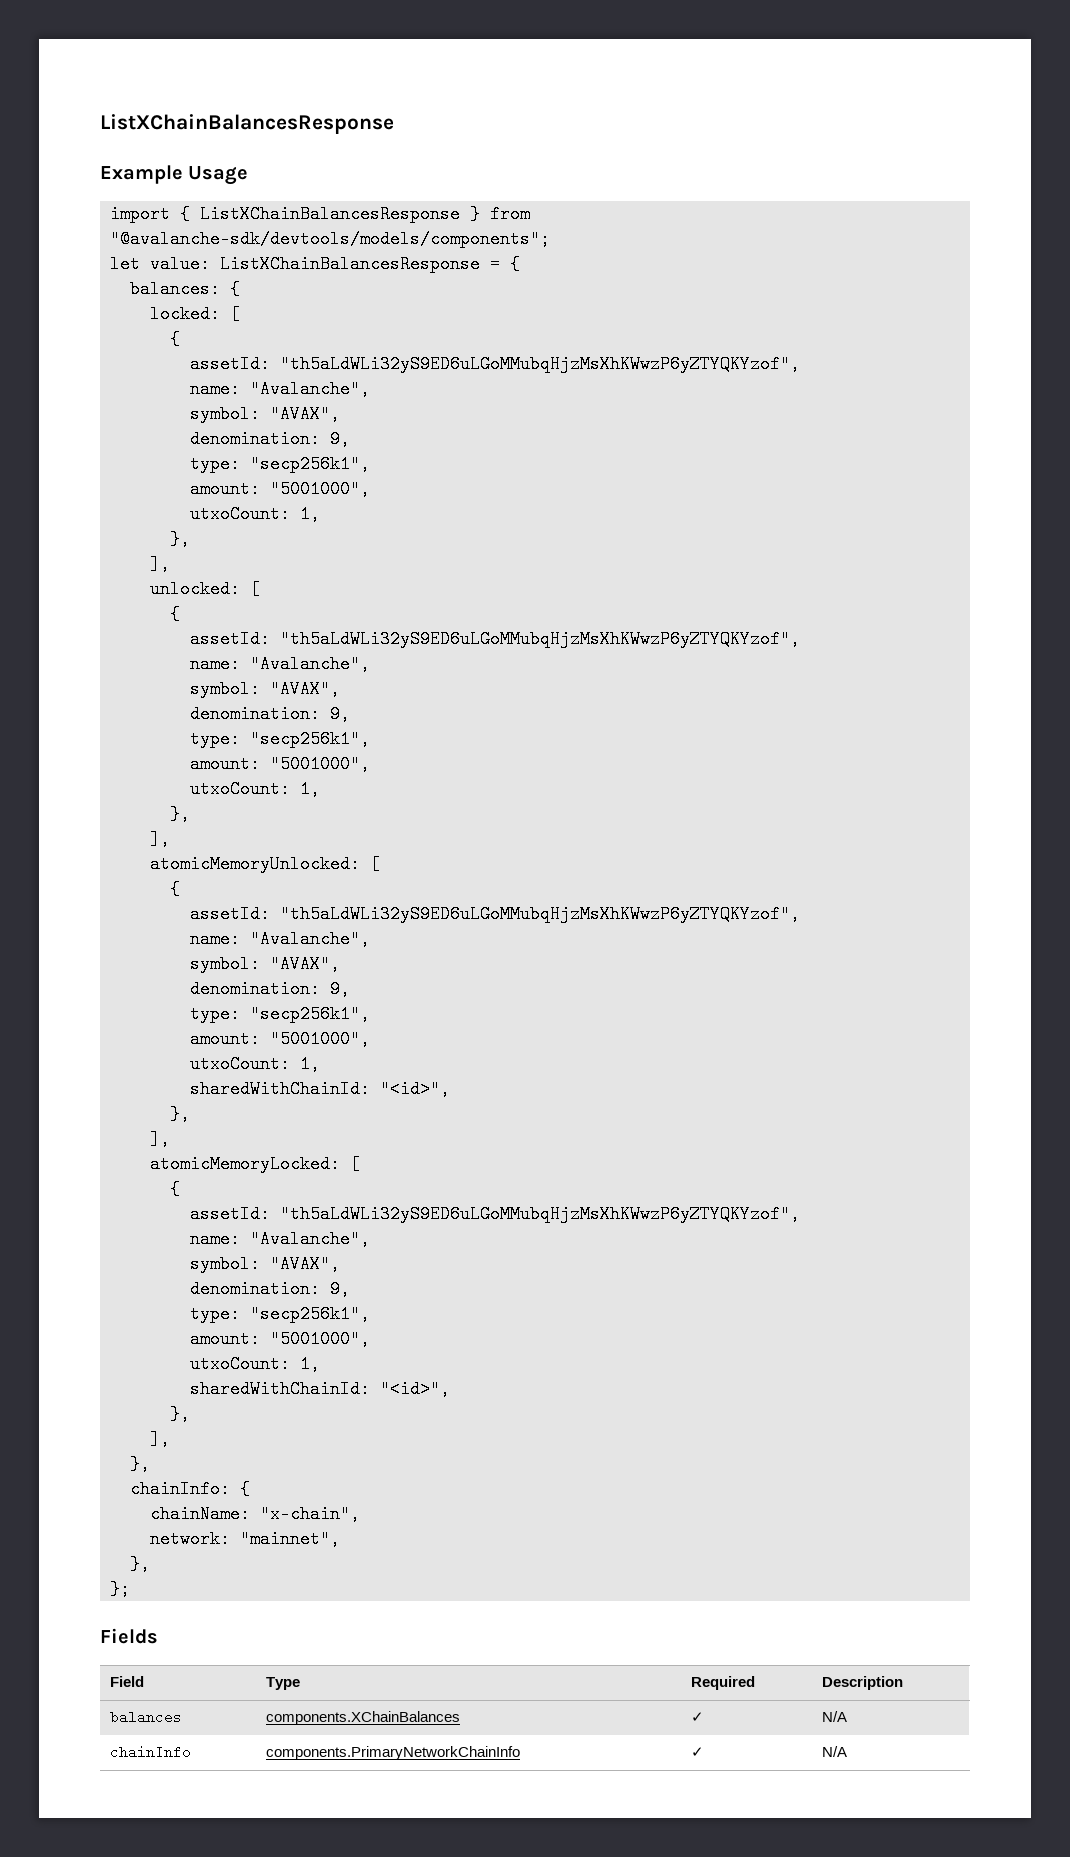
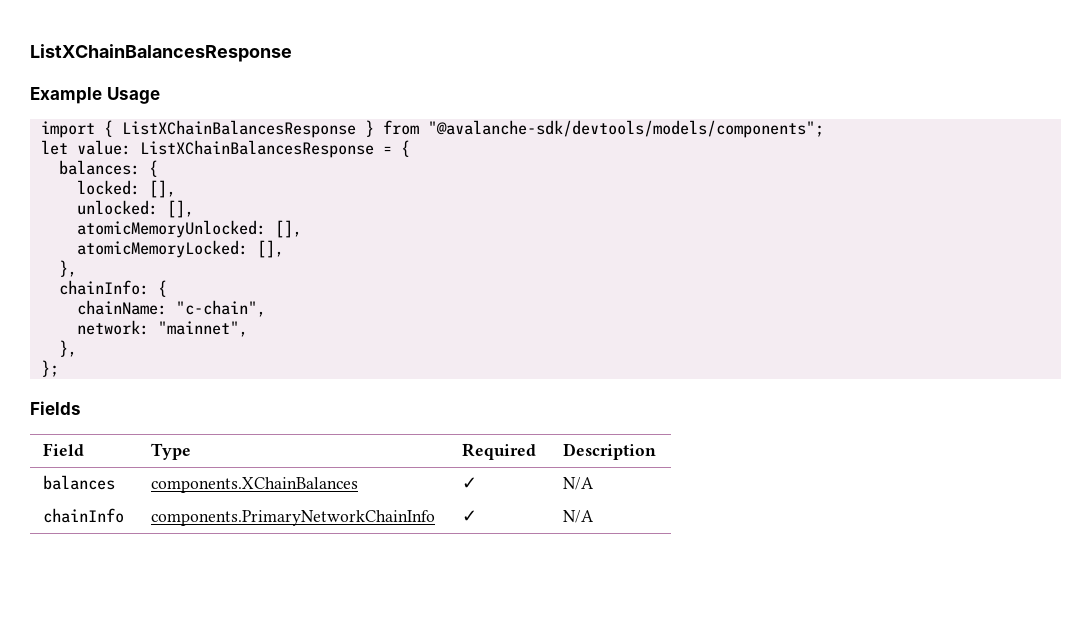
- locked: [
- {
- assetId: "th5aLdWLi32yS9ED6uLGoMMubqHjzMsXhKWwzP6yZTYQKYzof",
- name: "Avalanche",
- symbol: "AVAX",
- denomination: 9,
- type: "secp256k1",
- amount: "5001000",
- utxoCount: 1,
- },
- ],
- unlocked: [
- {
- assetId: "th5aLdWLi32yS9ED6uLGoMMubqHjzMsXhKWwzP6yZTYQKYzof",
- name: "Avalanche",
- symbol: "AVAX",
- denomination: 9,
- type: "secp256k1",
- amount: "5001000",
- utxoCount: 1,
- },
- ],
- atomicMemoryUnlocked: [
- {
- assetId: "th5aLdWLi32yS9ED6uLGoMMubqHjzMsXhKWwzP6yZTYQKYzof",
- name: "Avalanche",
- symbol: "AVAX",
- denomination: 9,
- type: "secp256k1",
- amount: "5001000",
- utxoCount: 1,
- sharedWithChainId: "<id>",
- },
- ],
- atomicMemoryLocked: [
- {
- assetId: "th5aLdWLi32yS9ED6uLGoMMubqHjzMsXhKWwzP6yZTYQKYzof",
- name: "Avalanche",
- symbol: "AVAX",
- denomination: 9,
- type: "secp256k1",
- amount: "5001000",
- utxoCount: 1,
- sharedWithChainId: "<id>",
- },
- ],
+ locked: [],
+ unlocked: [],
+ atomicMemoryUnlocked: [],
+ atomicMemoryLocked: [],
- chainName: "x-chain",
+ chainName: "c-chain",

